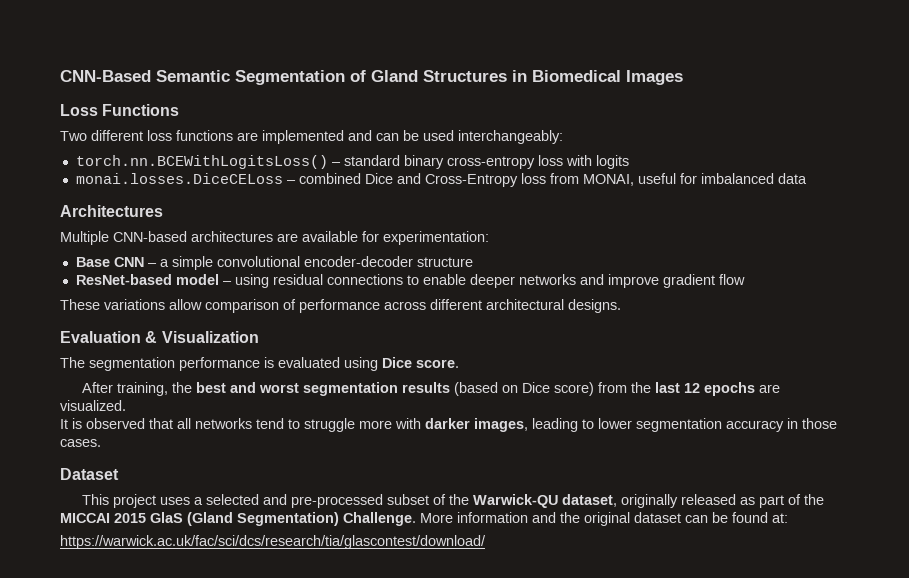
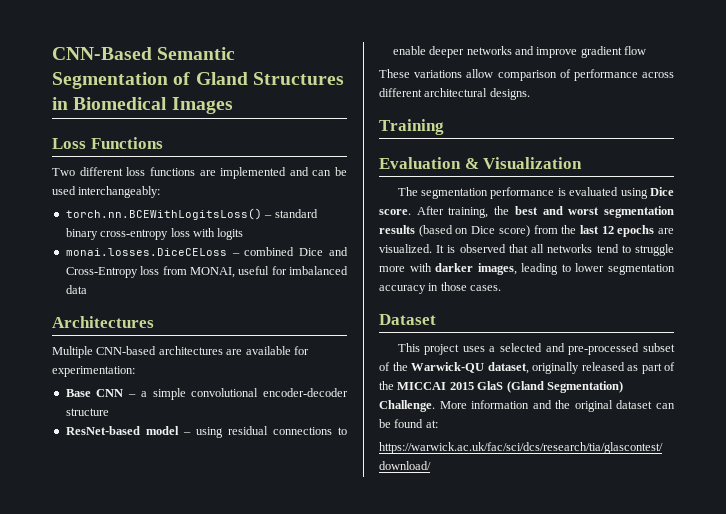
+ Training
- The segmentation performance is evaluated using Dice score.
- After training, the best and worst segmentation results (based on Dice score) from the last 12 epochs are visualized.
- It is observed that all networks tend to struggle more with darker images, leading to lower segmentation accuracy in those cases.
+ The segmentation performance is evaluated using Dice score. After training, the best and worst segmentation results (based on Dice score) from the last 12 epochs are visualized. It is observed that all networks tend to struggle more with darker images, leading to lower segmentation accuracy in those cases.

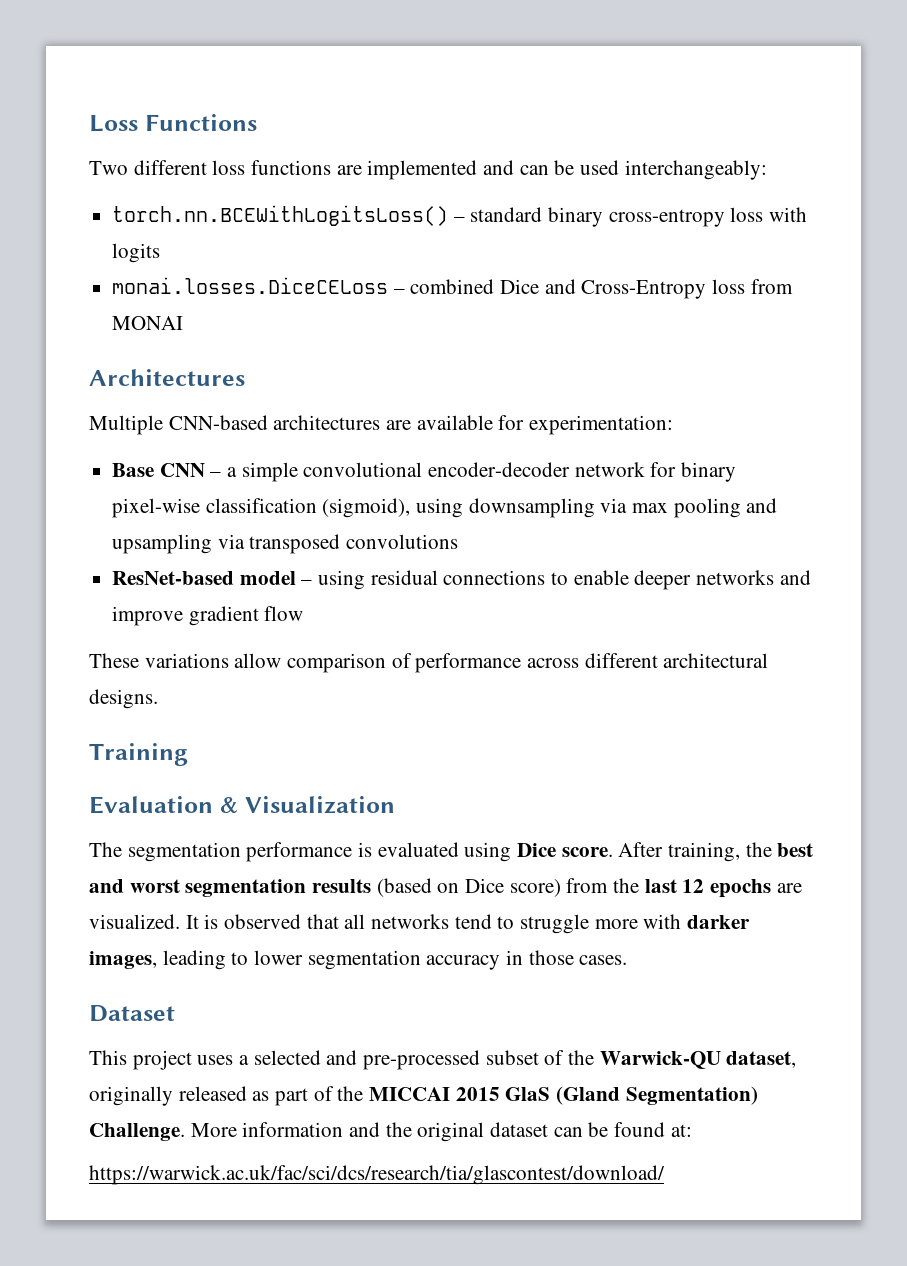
- CNN-Based Semantic Segmentation of Gland Structures in Biomedical Images
- monai.losses.DiceCELoss – combined Dice and Cross-Entropy loss from MONAI, useful for imbalanced data
+ monai.losses.DiceCELoss – combined Dice and Cross-Entropy loss from MONAI
- Base CNN – a simple convolutional encoder-decoder structure
+ Base CNN – a simple convolutional encoder-decoder network for binary pixel-wise classification (sigmoid), using downsampling via max pooling and upsampling via transposed convolutions

